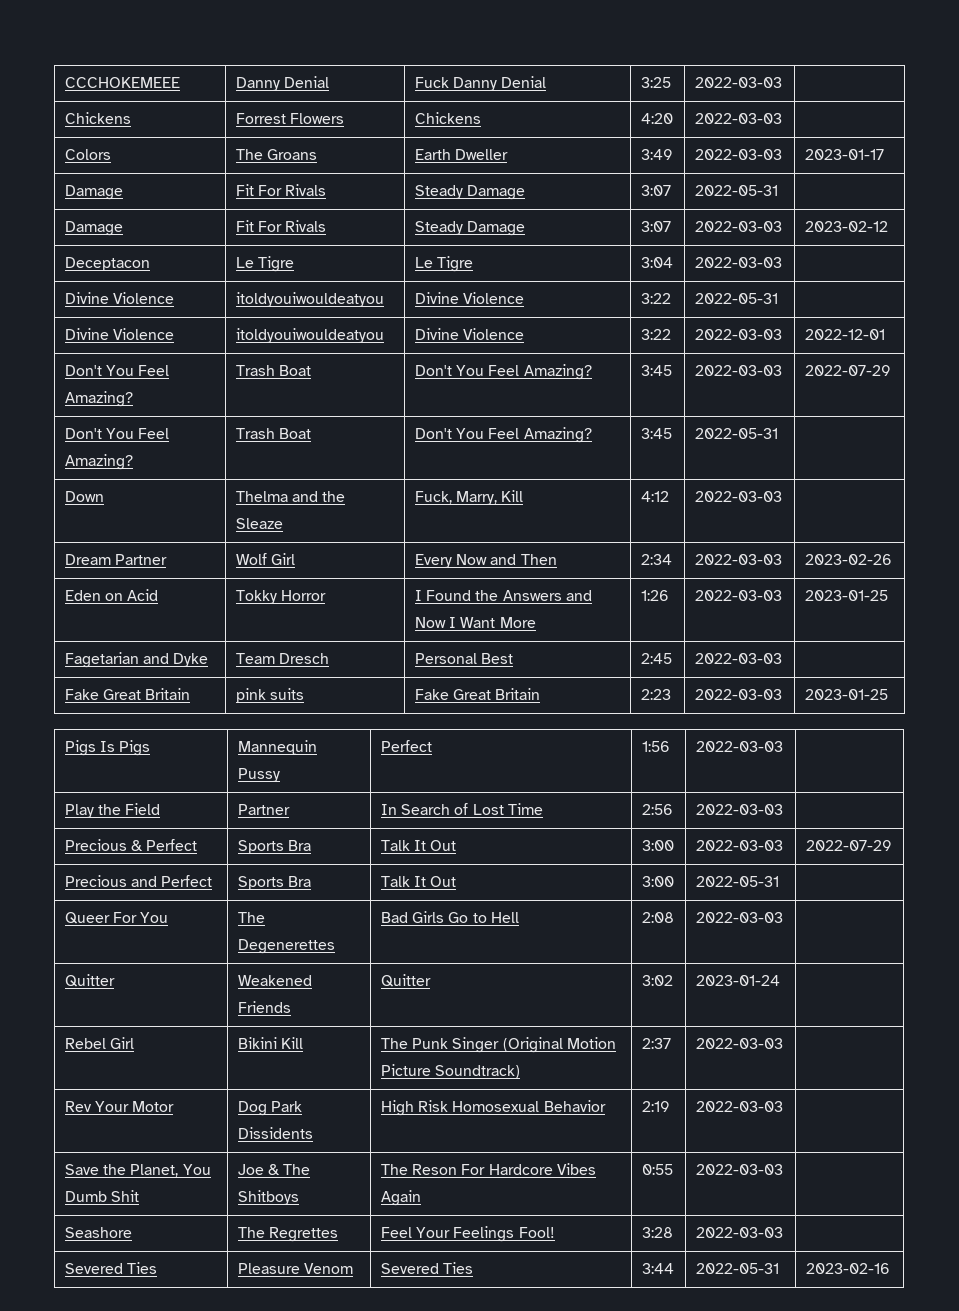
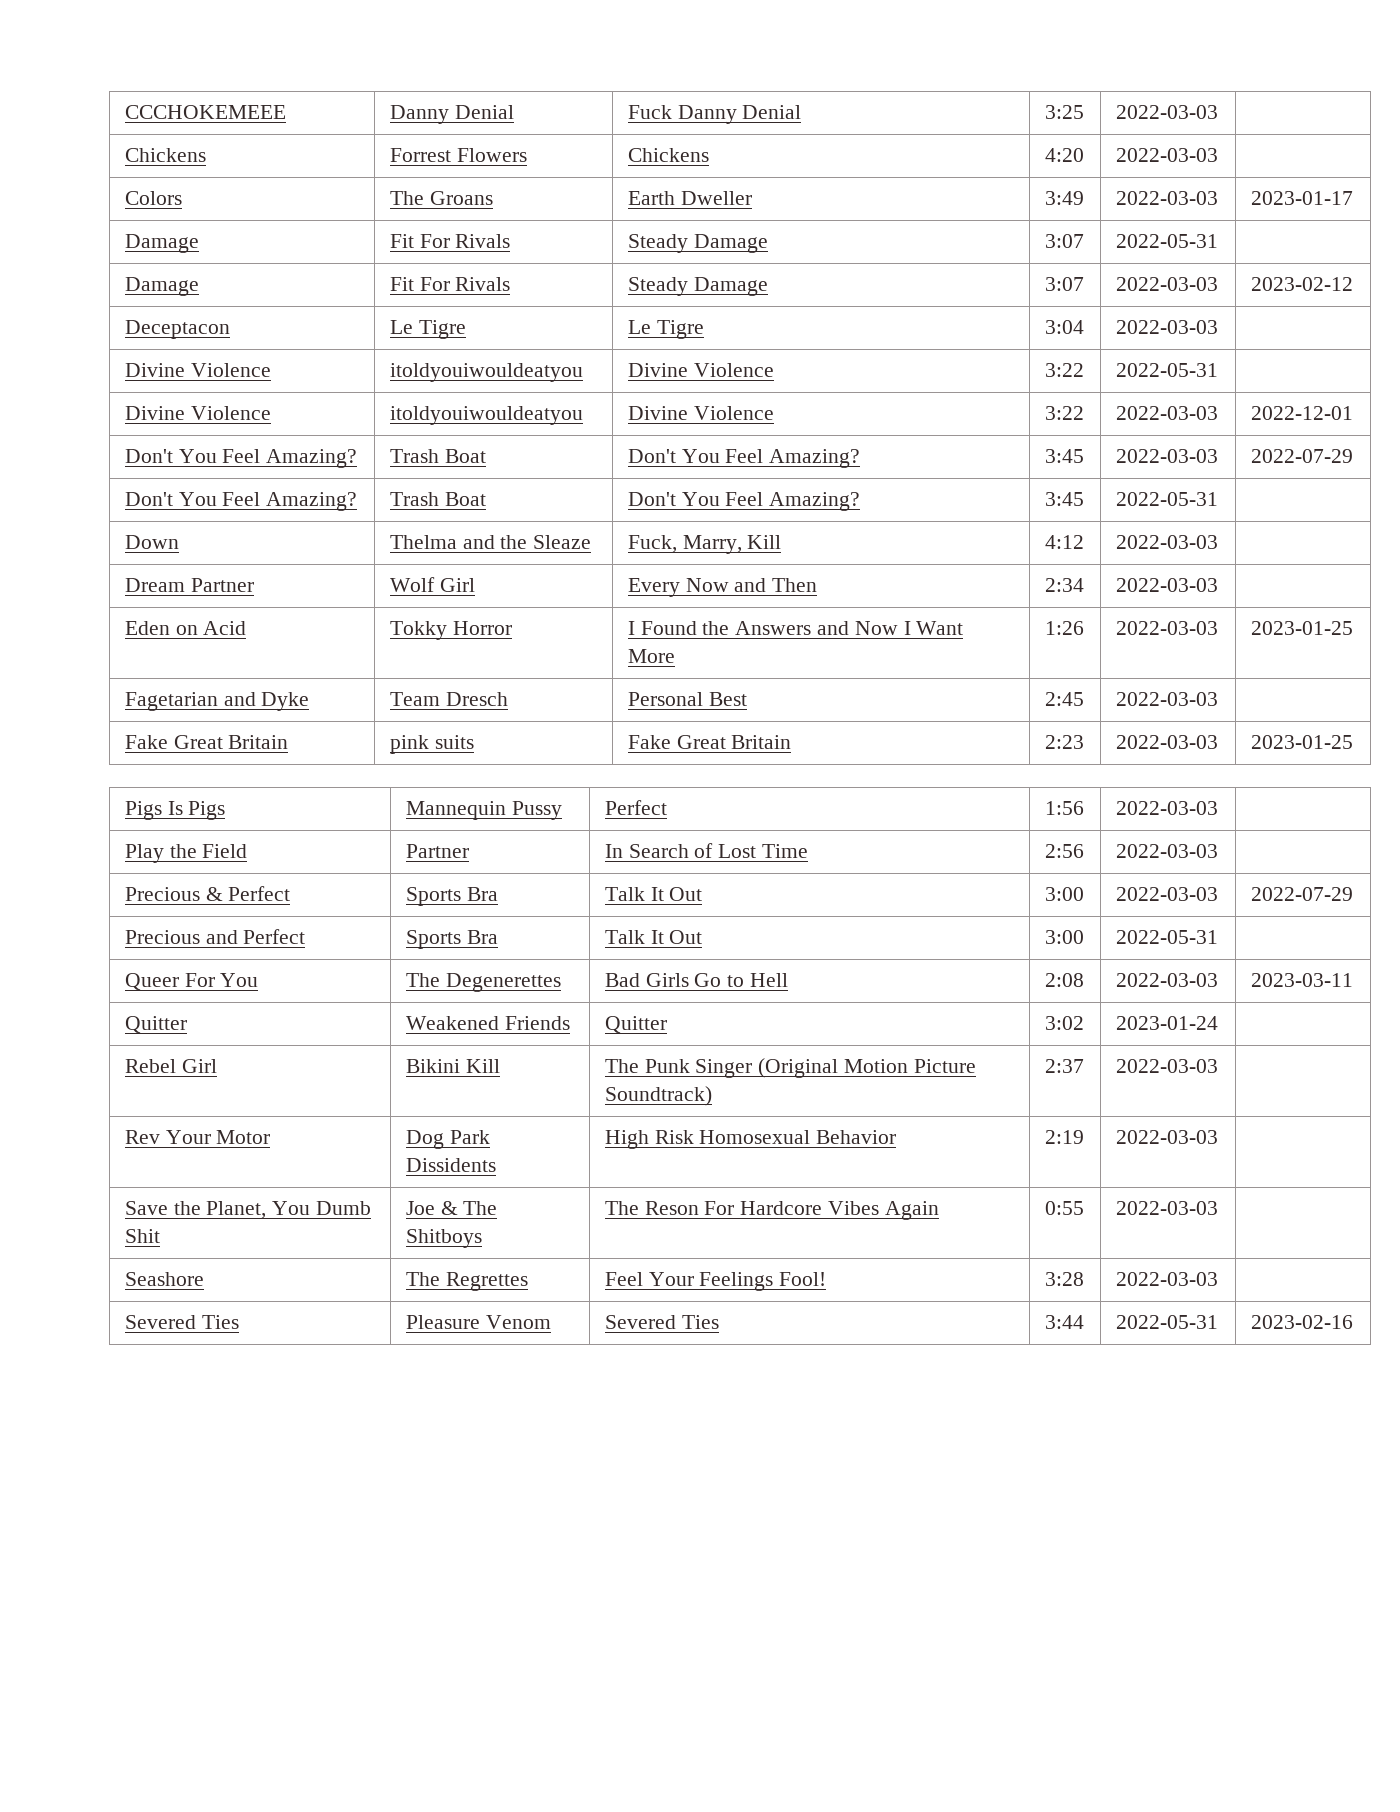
- Dream Partner | Wolf Girl | Every Now and Then | 2:34 | 2022-03-03 | 2023-02-26
+ Dream Partner | Wolf Girl | Every Now and Then | 2:34 | 2022-03-03 |
- Queer For You | The Degenerettes | Bad Girls Go to Hell | 2:08 | 2022-03-03 |
+ Queer For You | The Degenerettes | Bad Girls Go to Hell | 2:08 | 2022-03-03 | 2023-03-11

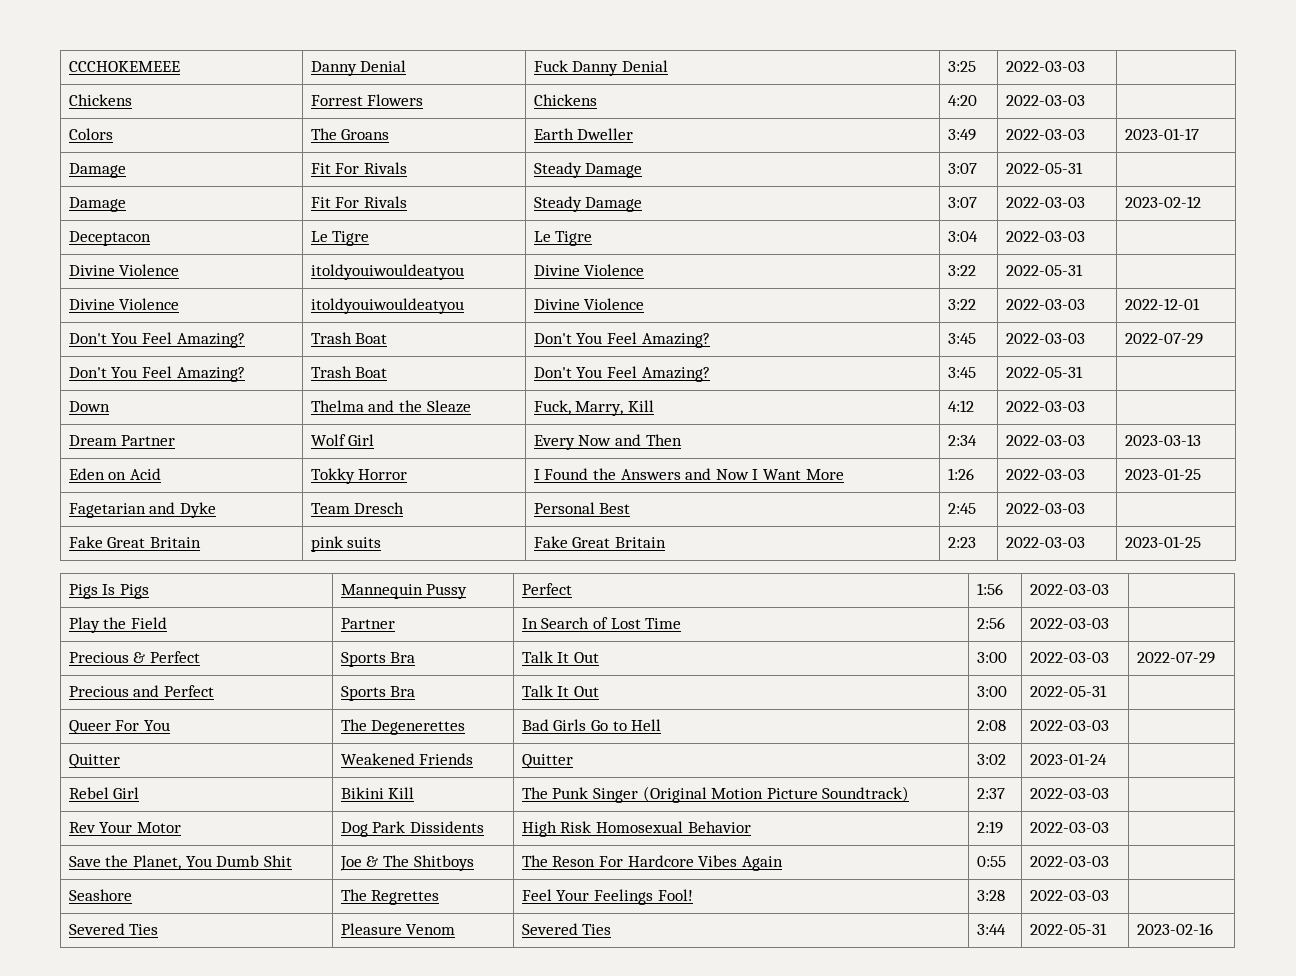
- Dream Partner | Wolf Girl | Every Now and Then | 2:34 | 2022-03-03 |
+ Dream Partner | Wolf Girl | Every Now and Then | 2:34 | 2022-03-03 | 2023-03-13
- Queer For You | The Degenerettes | Bad Girls Go to Hell | 2:08 | 2022-03-03 | 2023-03-11
+ Queer For You | The Degenerettes | Bad Girls Go to Hell | 2:08 | 2022-03-03 |

